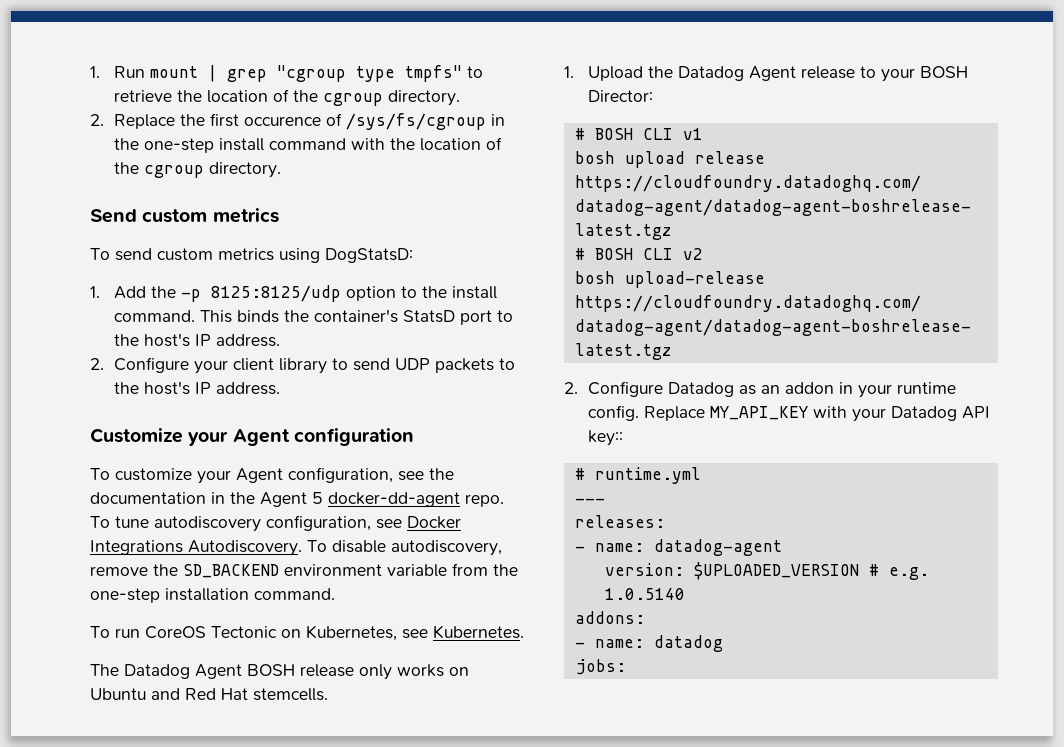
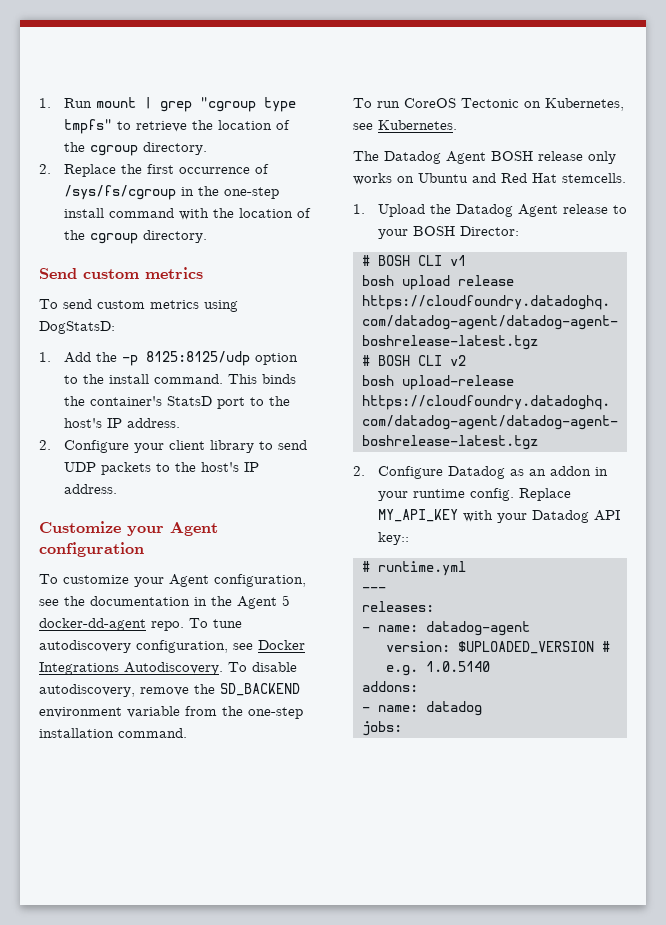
- 2. Replace the first occurence of /sys/fs/cgroup in the one-step install command with the location of the cgroup directory.
+ 2. Replace the first occurrence of /sys/fs/cgroup in the one-step install command with the location of the cgroup directory.

